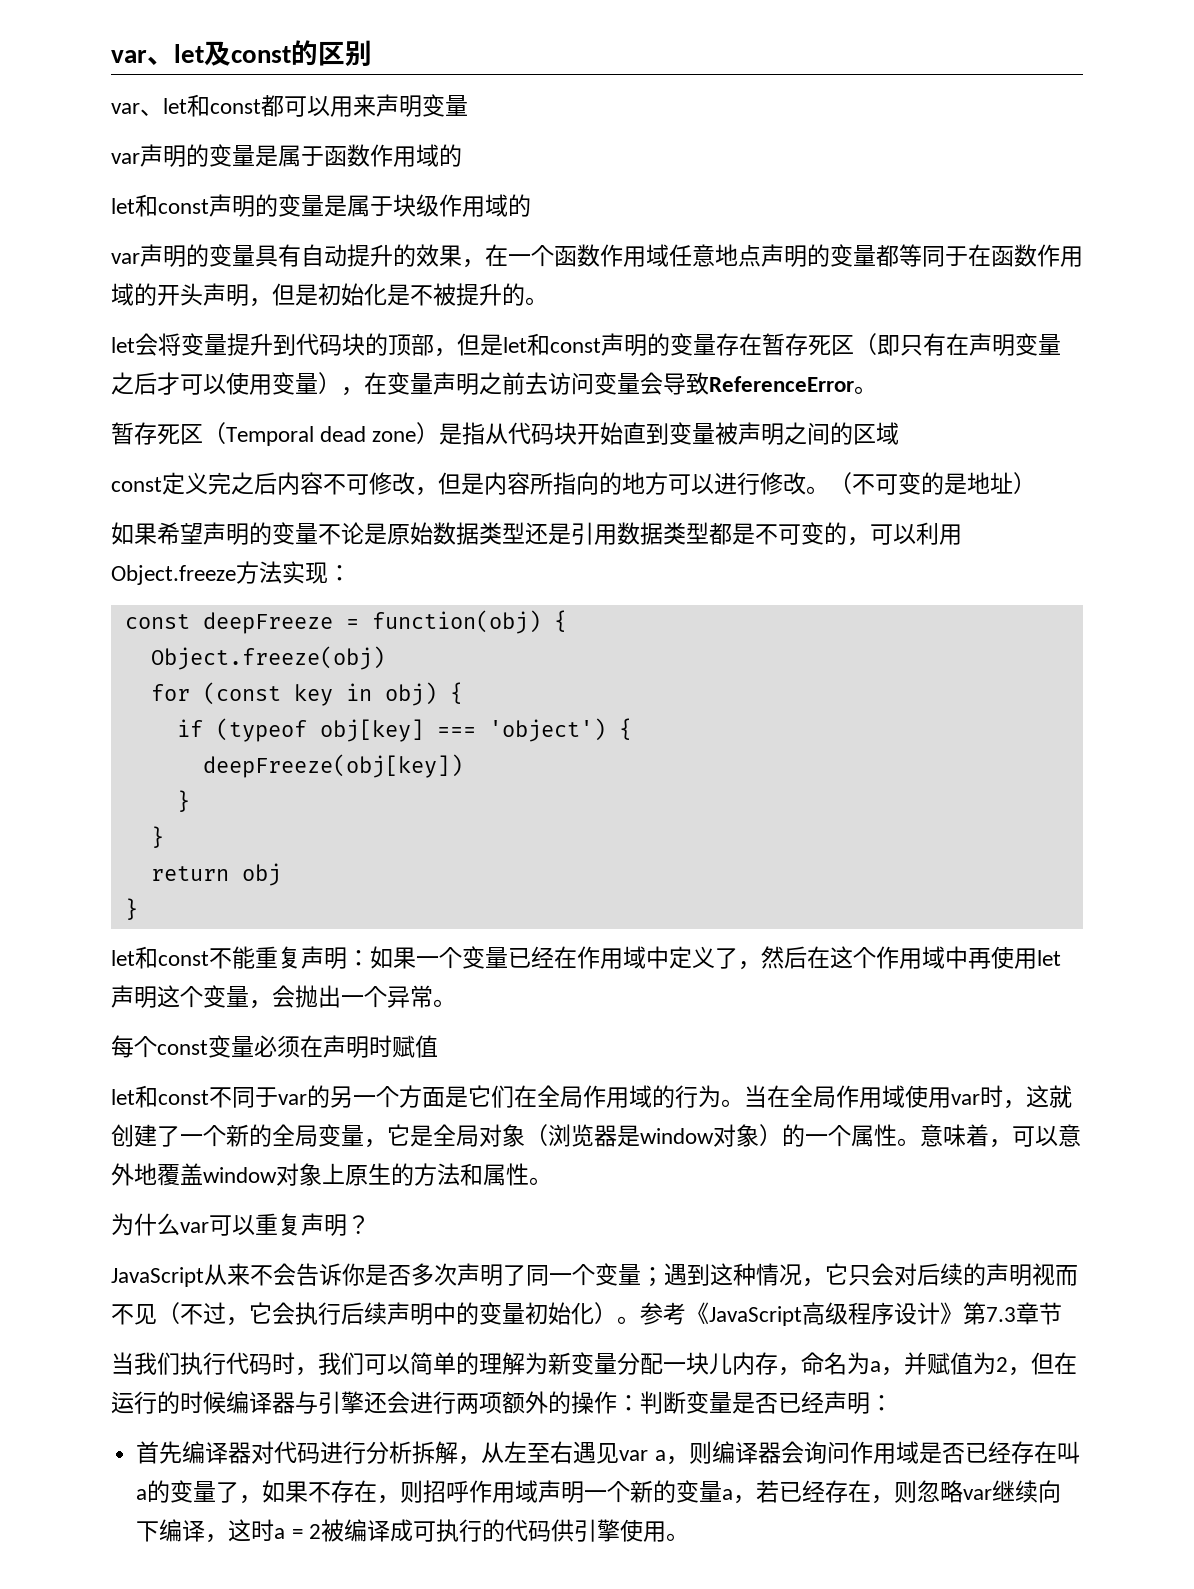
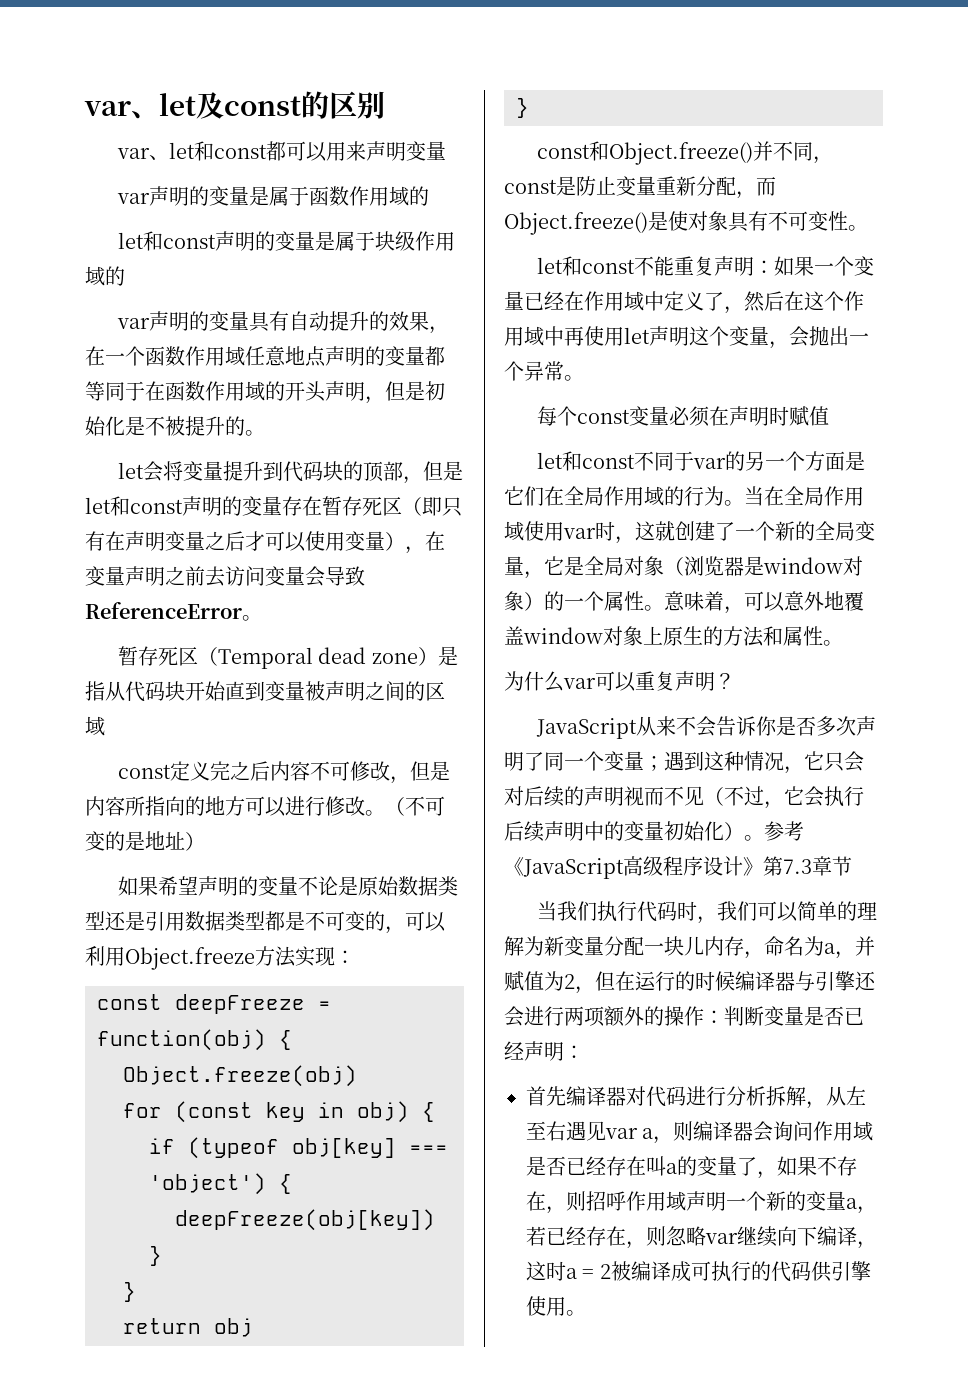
+ const和Object.freeze()并不同，const是防止变量重新分配，而Object.freeze()是使对象具有不可变性。

